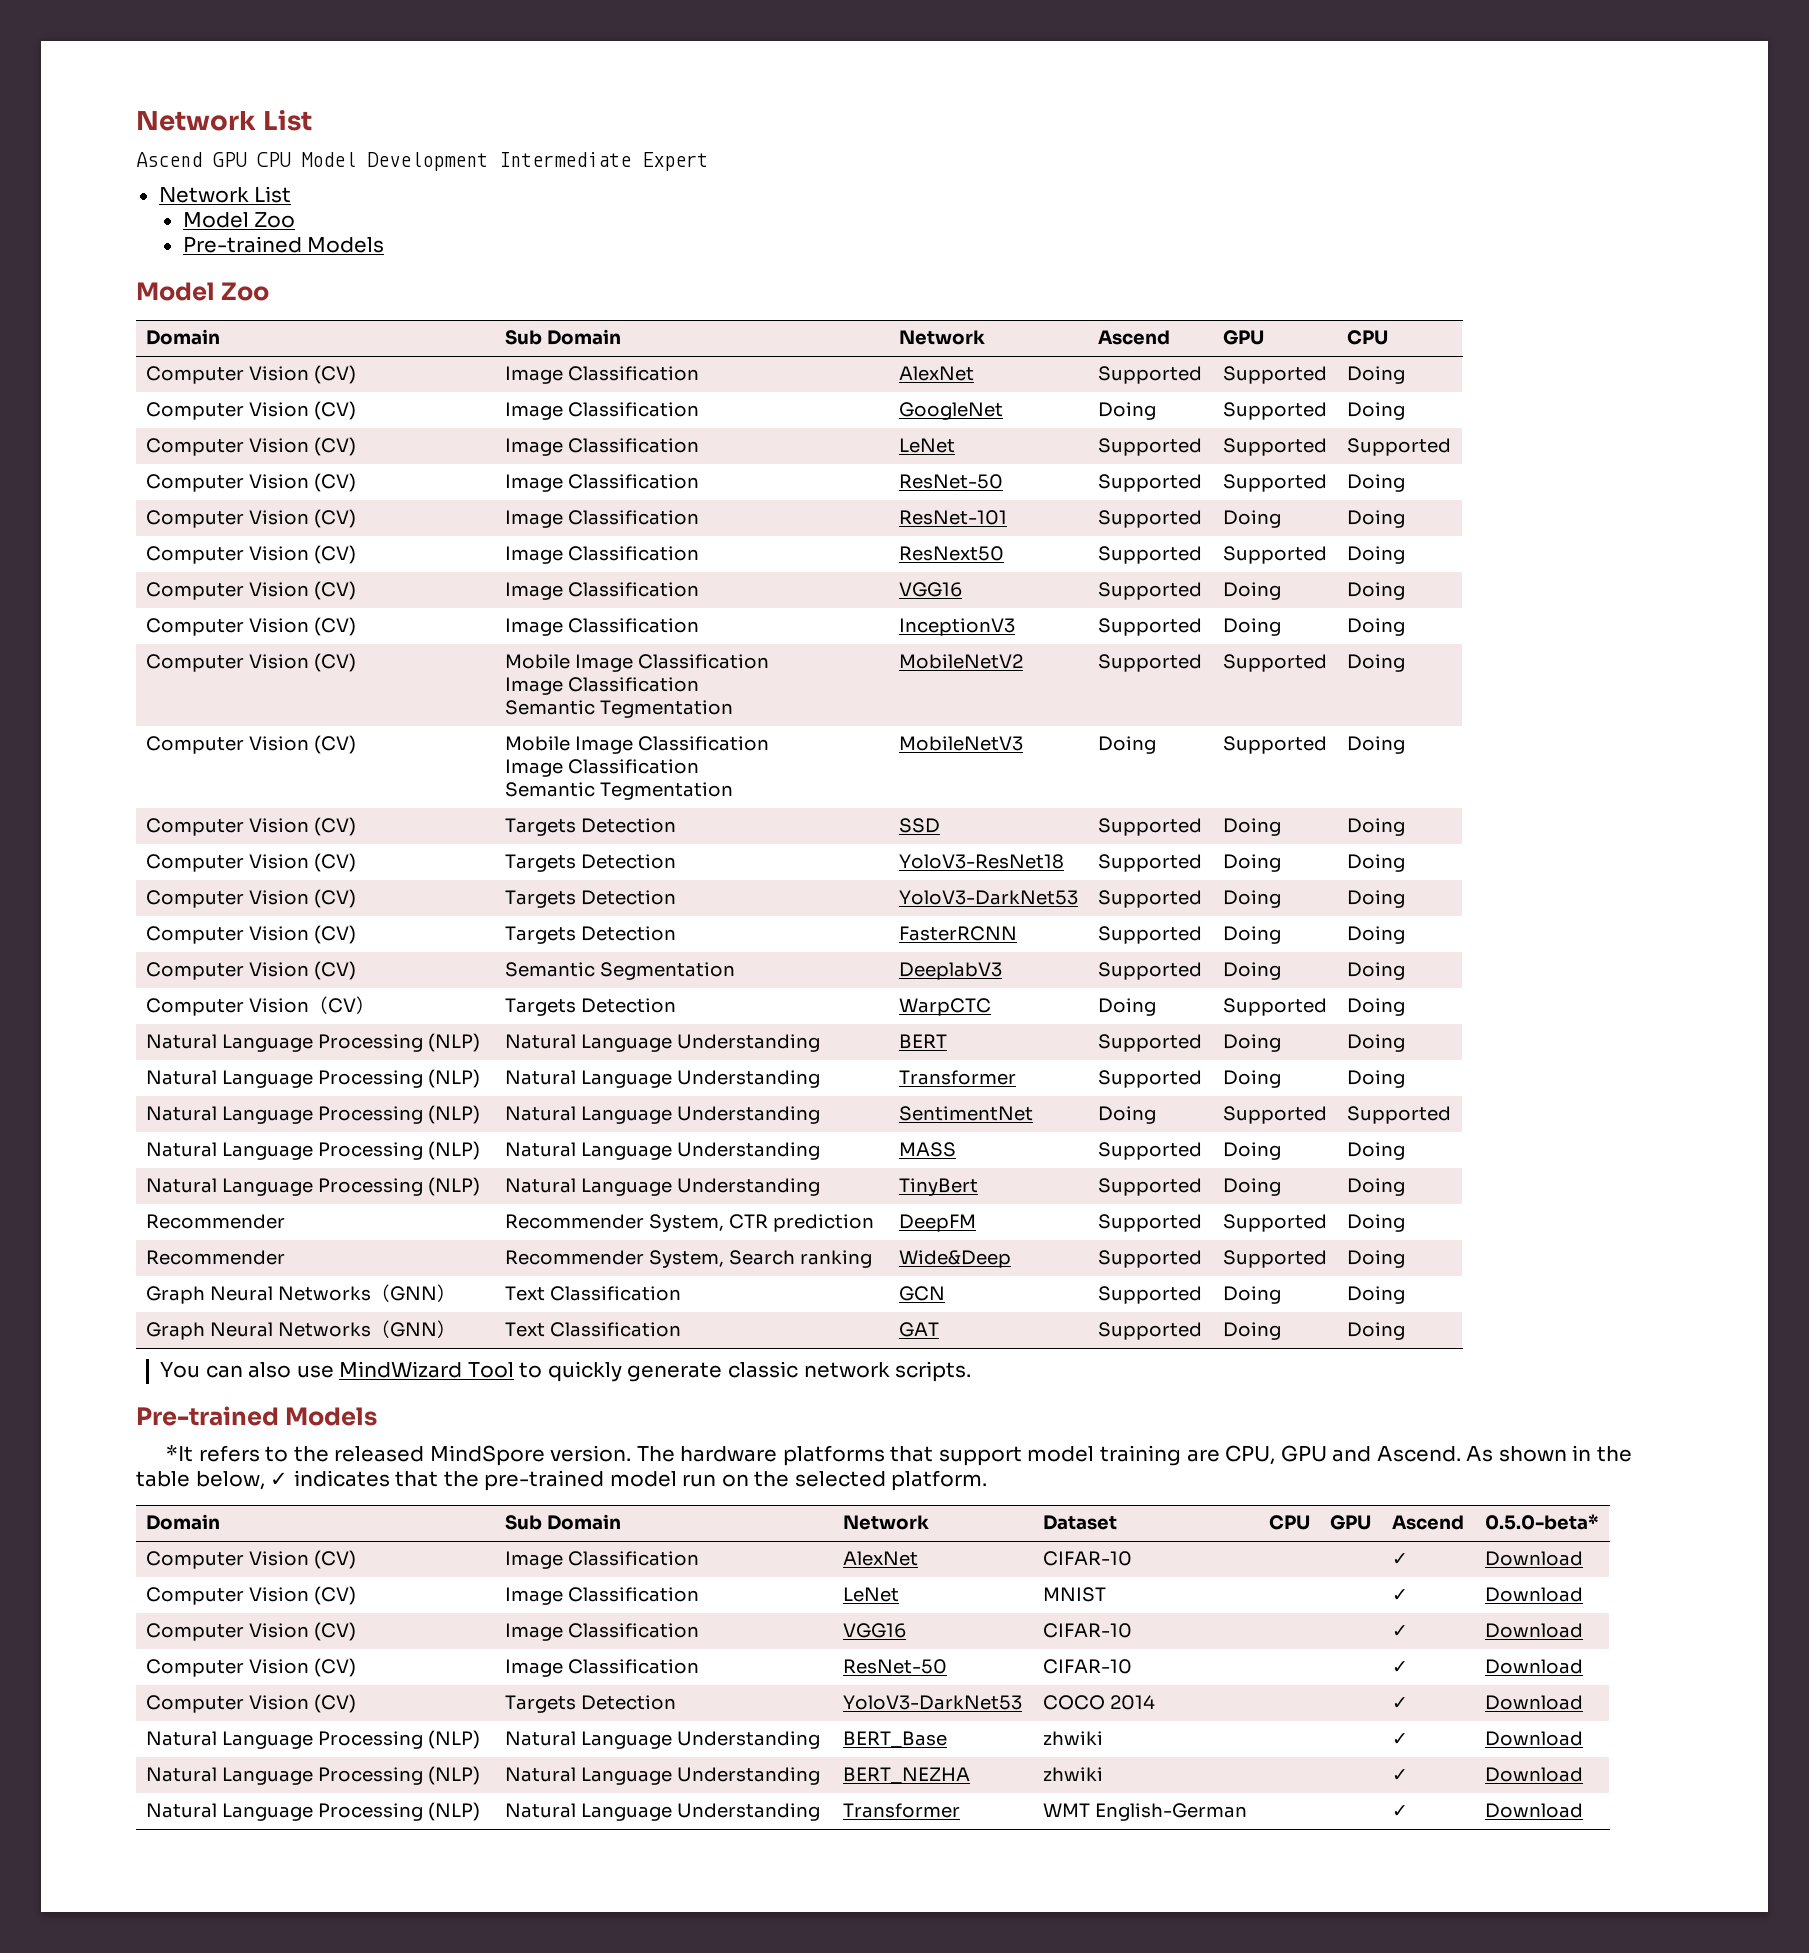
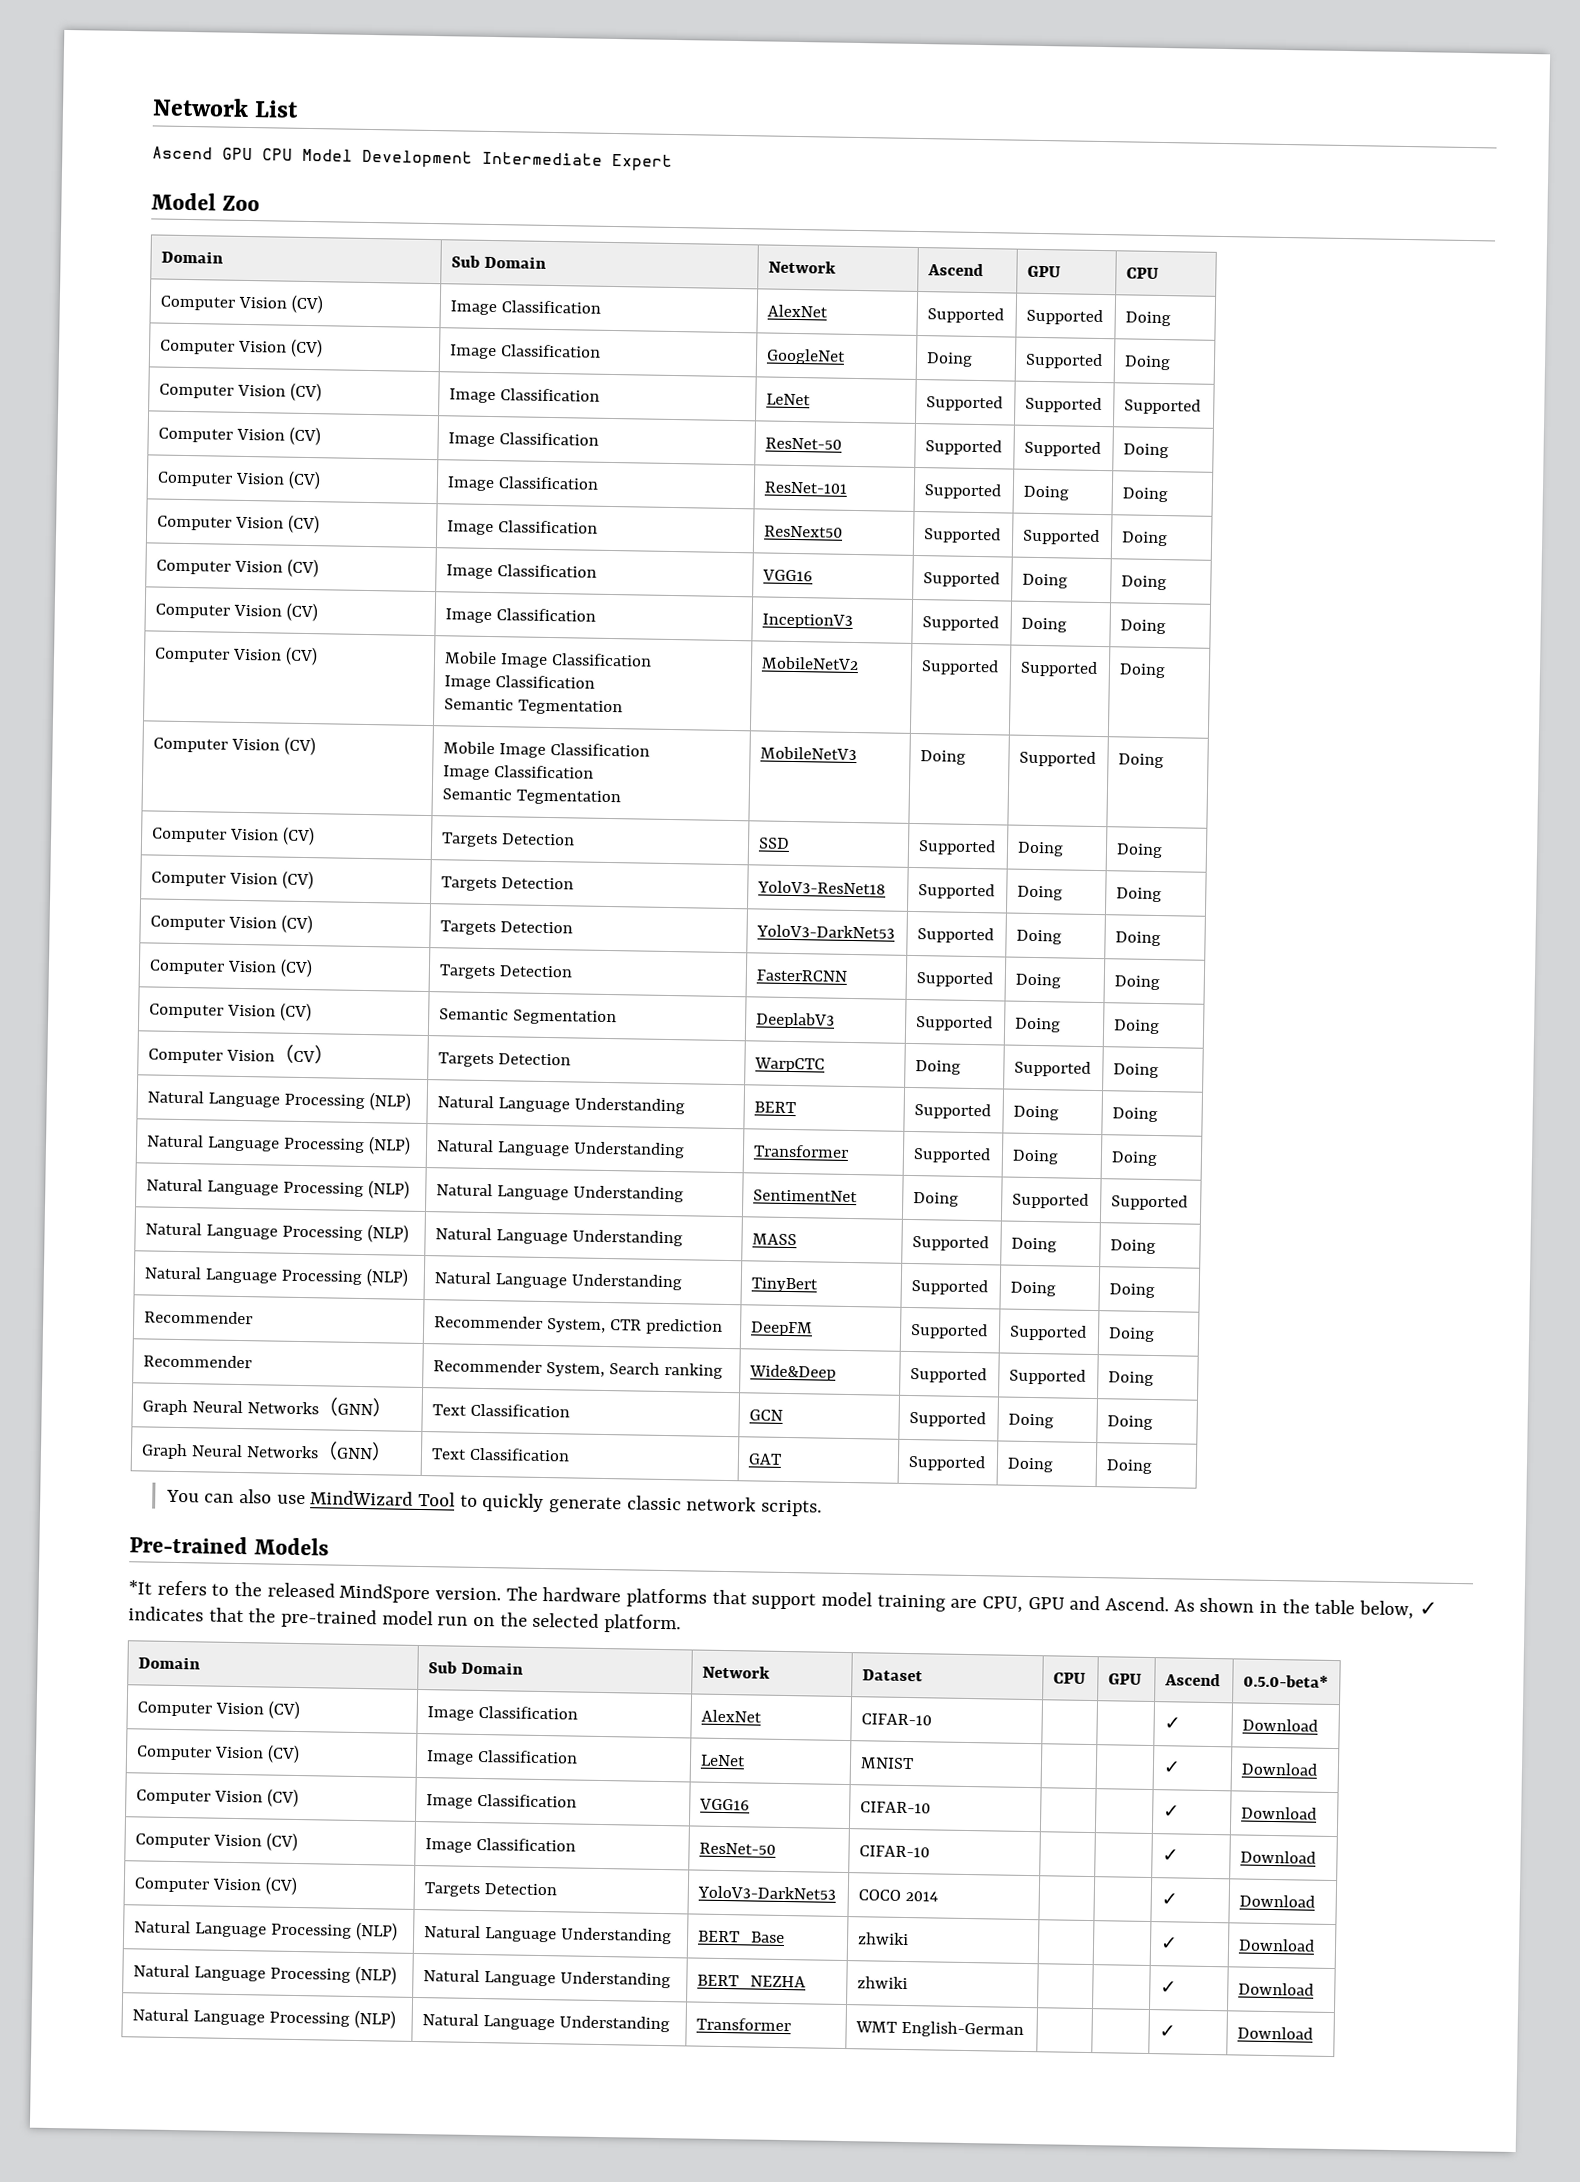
  Ascend GPU CPU Model Development Intermediate Expert
- Network List
- Model Zoo
- Pre-trained Models

